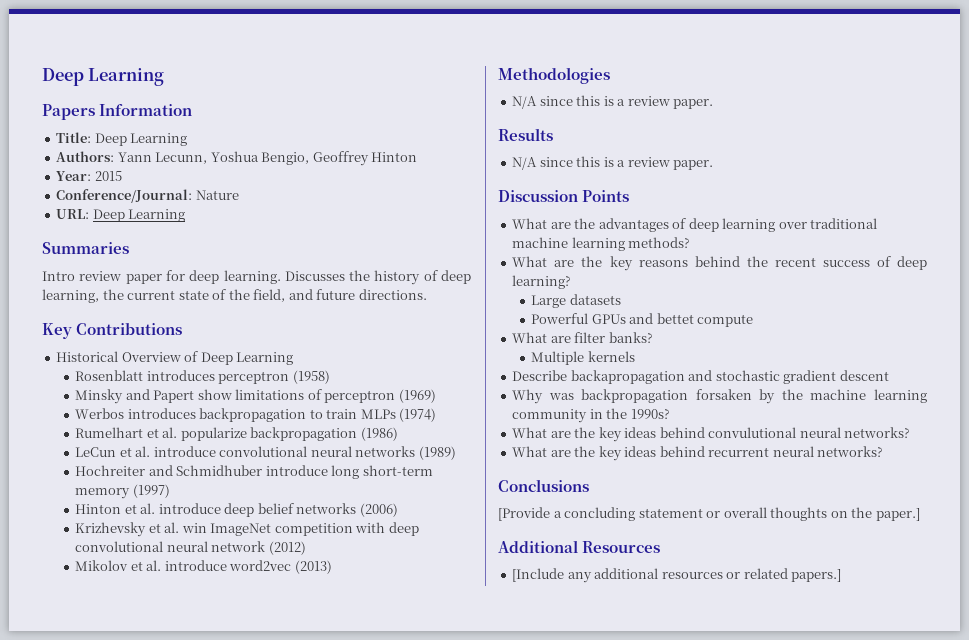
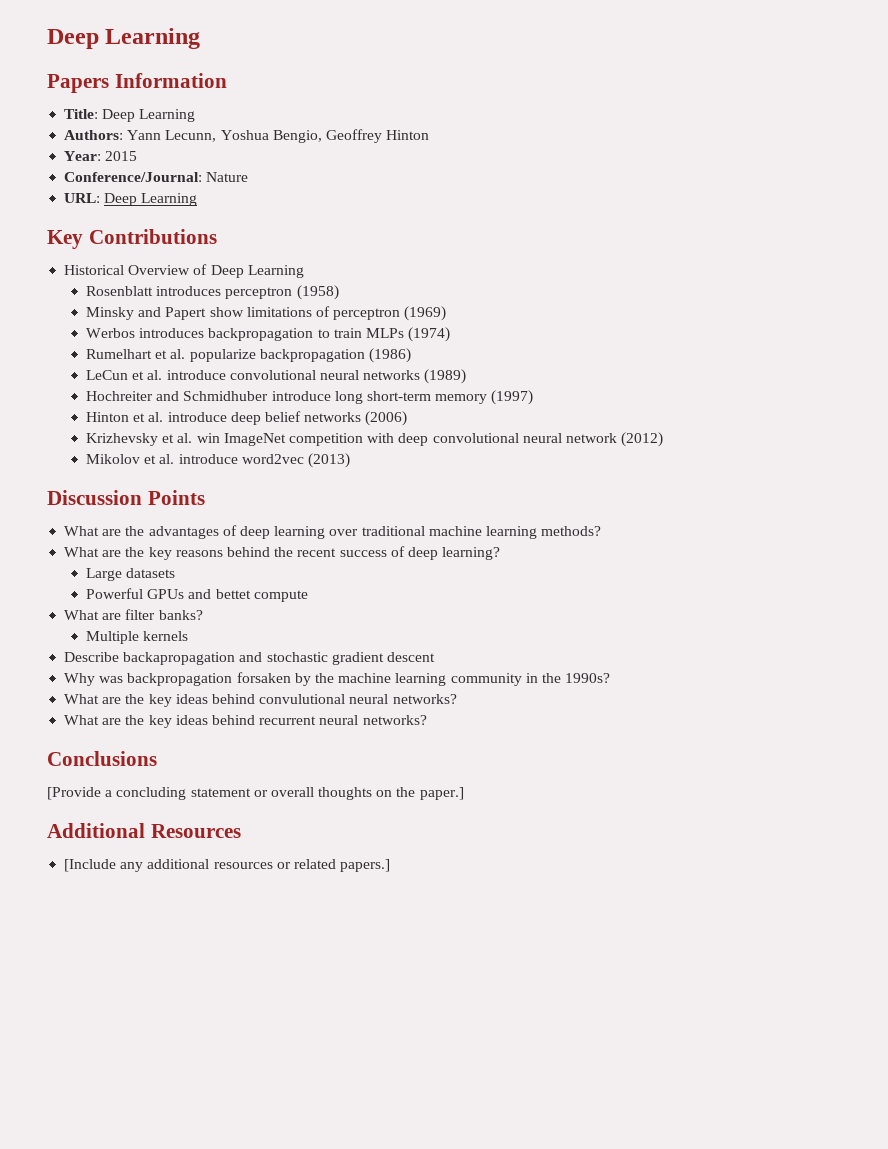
- Summaries
- Intro review paper for deep learning. Discusses the history of deep learning, the current state of the field, and future directions.
- Methodologies
- N/A since this is a review paper.
- Results
- N/A since this is a review paper.

